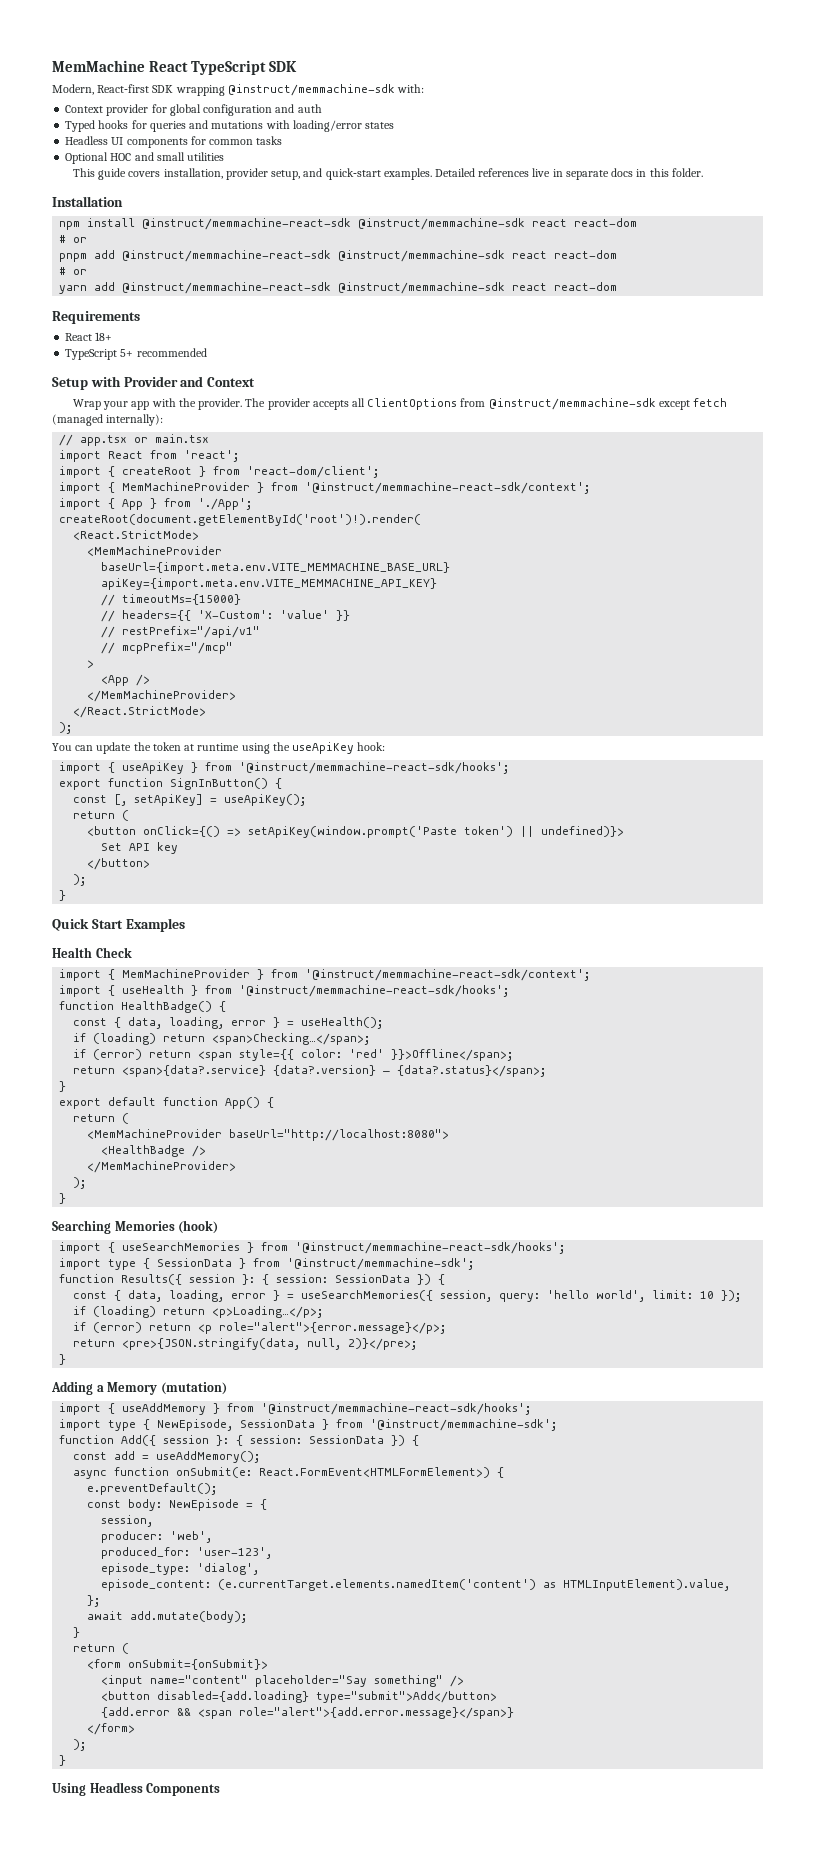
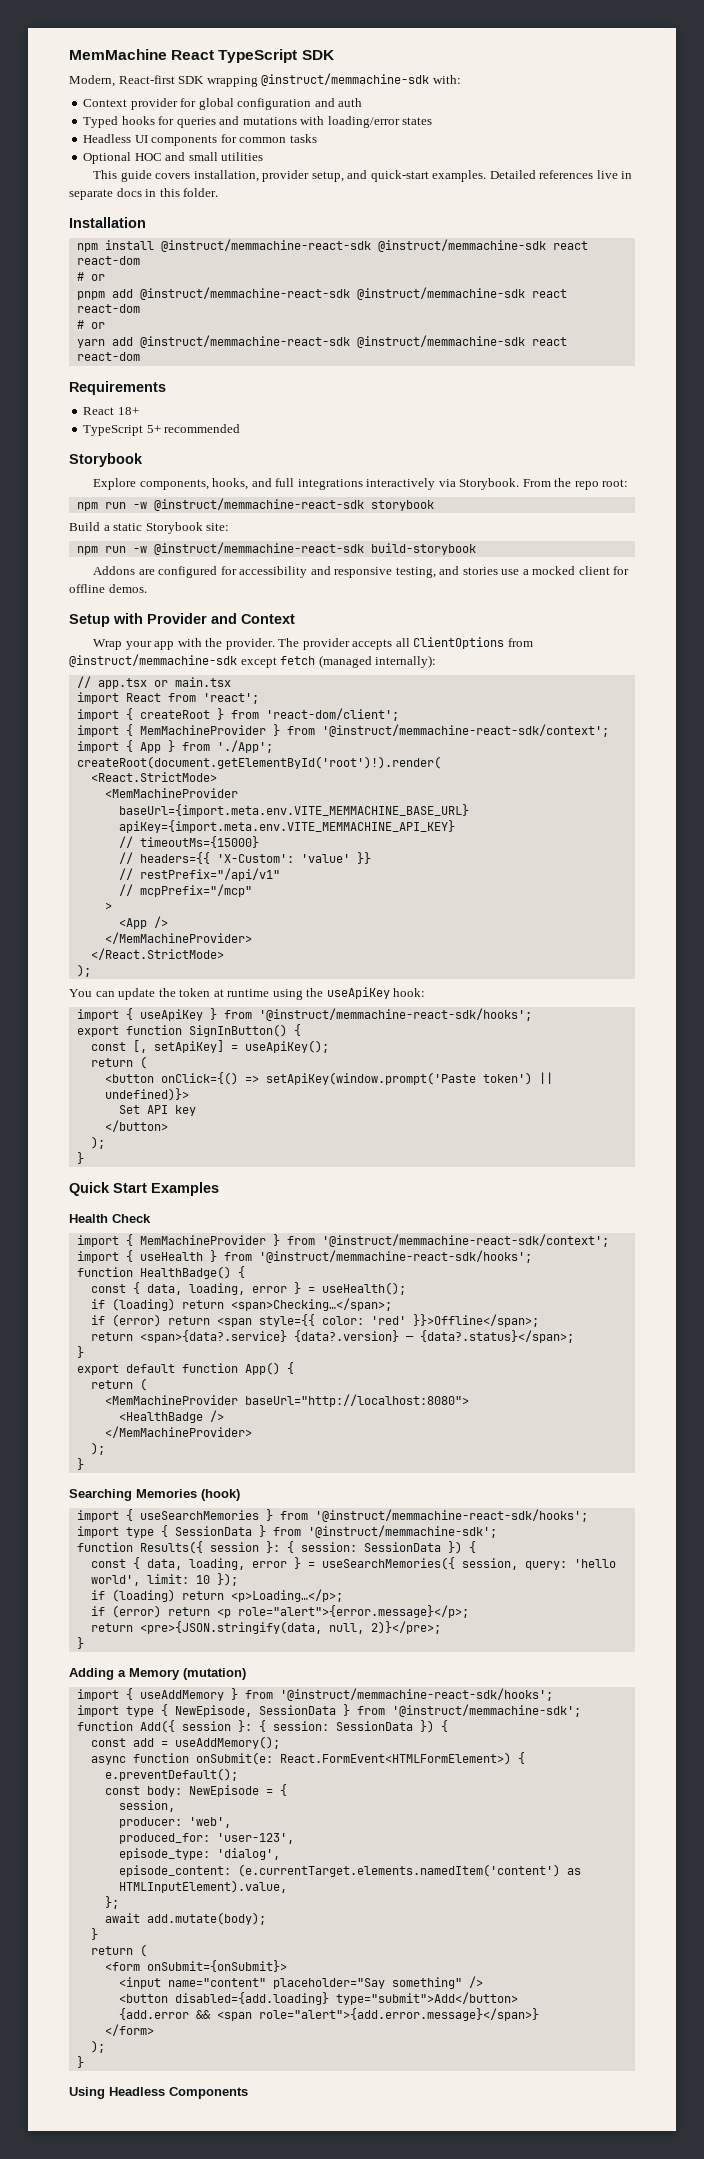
  TypeScript 5+ recommended
+ Storybook
+ Explore components, hooks, and full integrations interactively via Storybook. From the repo root:
+ npm run -w @instruct/memmachine-react-sdk storybook
+ Build a static Storybook site:
+ npm run -w @instruct/memmachine-react-sdk build-storybook
+ Addons are configured for accessibility and responsive testing, and stories use a mocked client for offline demos.

